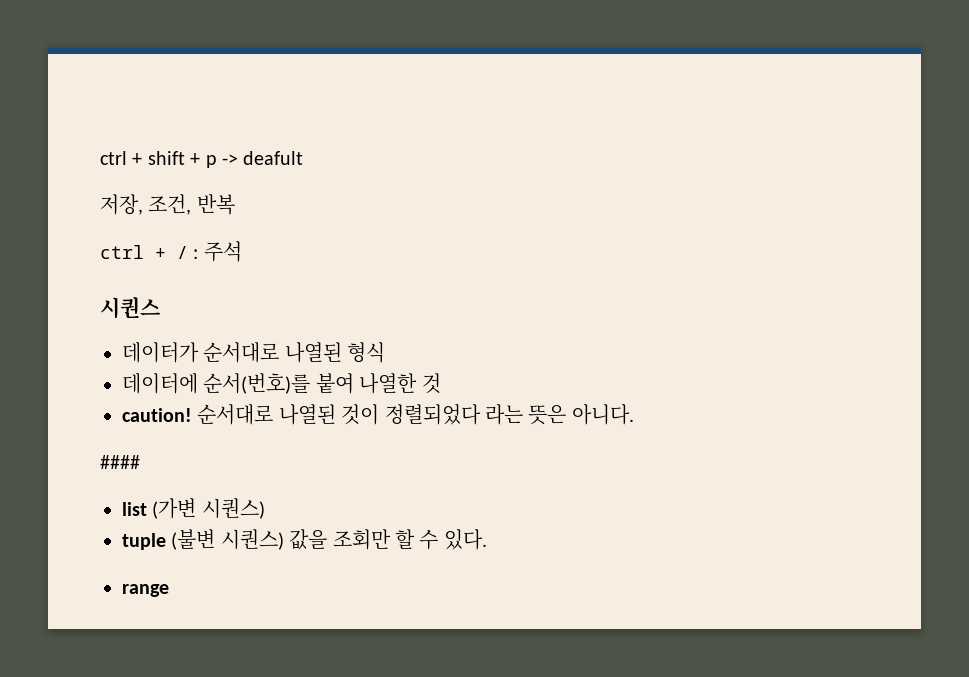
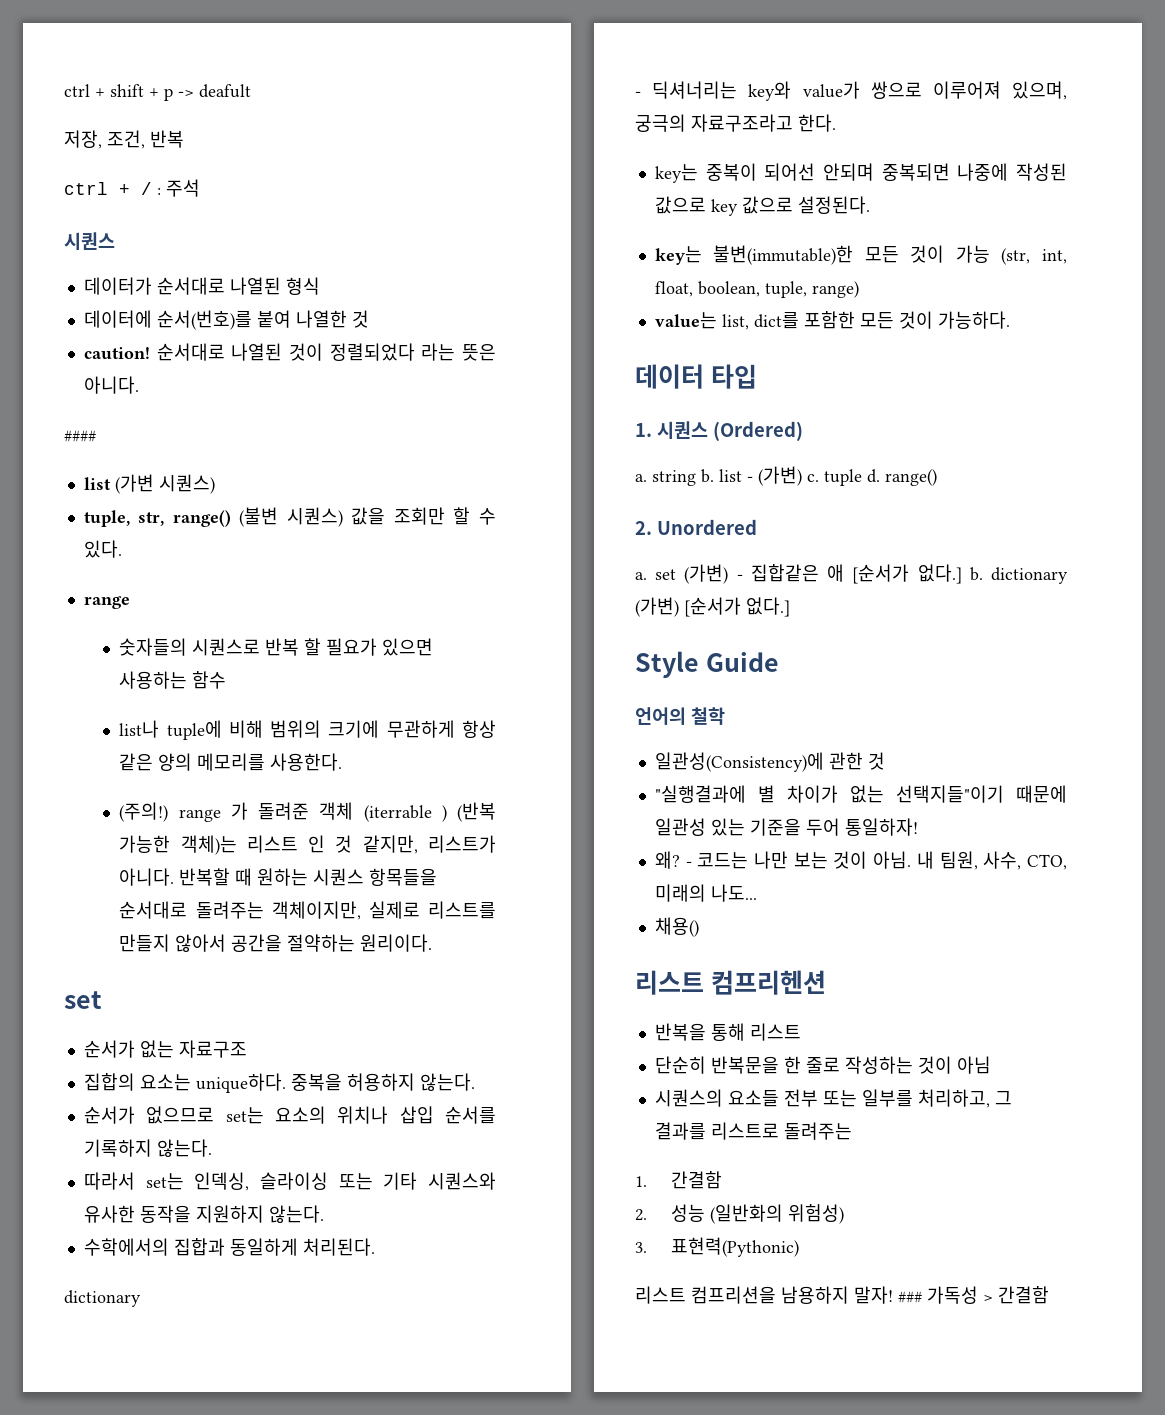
- tuple (불변 시퀀스) 값을 조회만 할 수 있다.
+ tuple, str, range() (불변 시퀀스) 값을 조회만 할 수 있다.
+ 숫자들의 시퀀스로 반복 할 필요가 있으면 사용하는 함수
+ list나 tuple에 비해 범위의 크기에 무관하게 항상 같은 양의 메모리를 사용한다.
+ (주의!) range 가 돌려준 객체 (iterrable ) (반복 가능한 객체)는 리스트 인 것 같지만, 리스트가 아니다. 반복할 때 원하는 시퀀스 항목들을 순서대로 돌려주는 객체이지만, 실제로 리스트를 만들지 않아서 공간을 절약하는 원리이다.
+ set
+ 순서가 없는 자료구조
+ 집합의 요소는 unique하다. 중복을 허용하지 않는다.
+ 순서가 없으므로 set는 요소의 위치나 삽입 순서를 기록하지 않는다.
+ 따라서 set는 인덱싱, 슬라이싱 또는 기타 시퀀스와 유사한 동작을 지원하지 않는다.
+ 수학에서의 집합과 동일하게 처리된다.
+ dictionary
+ - 딕셔너리는 key와 value가 쌍으로 이루어져 있으며, 궁극의 자료구조라고 한다.
+ key는 중복이 되어선 안되며 중복되면 나중에 작성된 값으로 key 값으로 설정된다.
+ key는 불변(immutable)한 모든 것이 가능 (str, int, float, boolean, tuple, range)
+ value는 list, dict를 포함한 모든 것이 가능하다.
+ 데이터 타입
+ 1. 시퀀스 (Ordered)
+ a. string b. list - (가변) c. tuple d. range()
+ 2. Unordered
+ a. set (가변) - 집합같은 애 [순서가 없다.] b. dictionary (가변) [순서가 없다.]
+ Style Guide
+ 언어의 철학
+ 일관성(Consistency)에 관한 것
+ "실행결과에 별 차이가 없는 선택지들"이기 때문에 일관성 있는 기준을 두어 통일하자!
+ 왜? - 코드는 나만 보는 것이 아님. 내 팀원, 사수, CTO, 미래의 나도...
+ 채용()
+ 리스트 컴프리헨션
+ 반복을 통해 리스트
+ 단순히 반복문을 한 줄로 작성하는 것이 아님
+ 시퀀스의 요소들 전부 또는 일부를 처리하고, 그 결과를 리스트로 돌려주는
+ 1. 간결함
+ 2. 성능 (일반화의 위험성)
+ 3. 표현력(Pythonic)
+ 리스트 컴프리션을 남용하지 말자! ### 가독성 > 간결함

